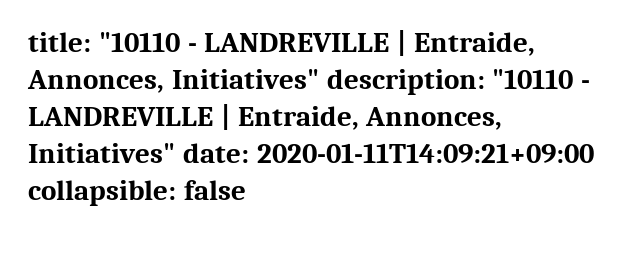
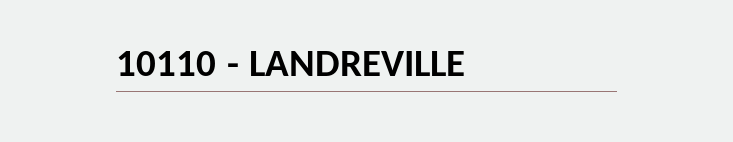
- title: "10110 - LANDREVILLE | Entraide, Annonces, Initiatives" description: "10110 - LANDREVILLE | Entraide, Annonces, Initiatives" date: 2020-01-11T14:09:21+09:00 collapsible: false
+ 10110 - LANDREVILLE

